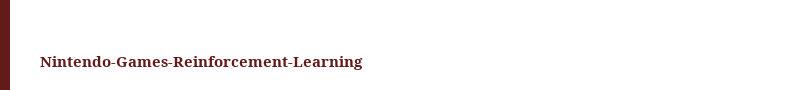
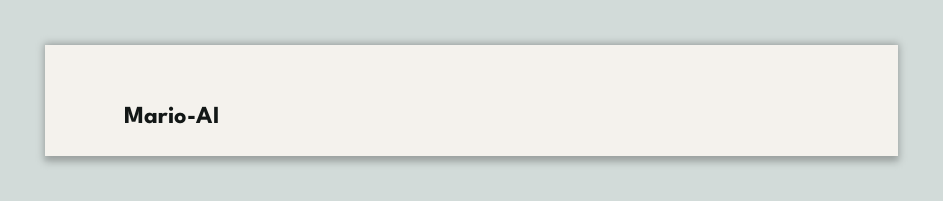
- Nintendo-Games-Reinforcement-Learning
+ Mario-AI

